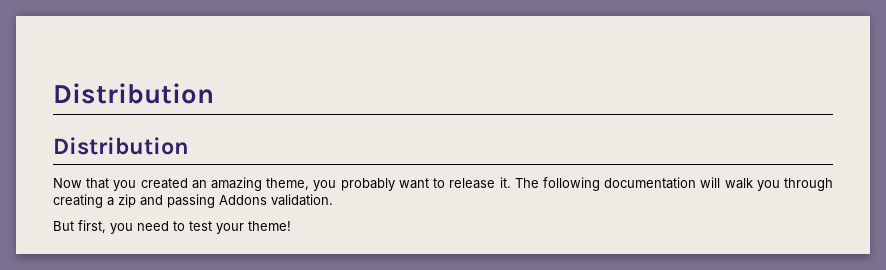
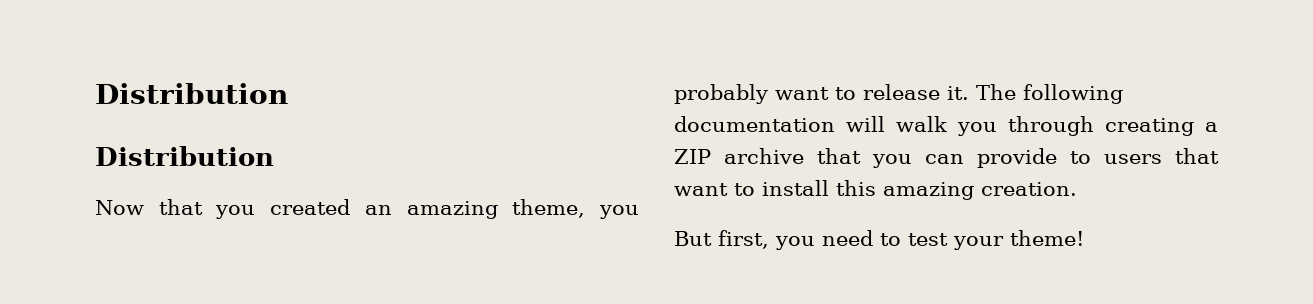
- The following documentation will walk you through creating a zip and passing Addons validation.
+ The following documentation will walk you through creating a ZIP archive that you can provide to users that want to install this amazing creation.

